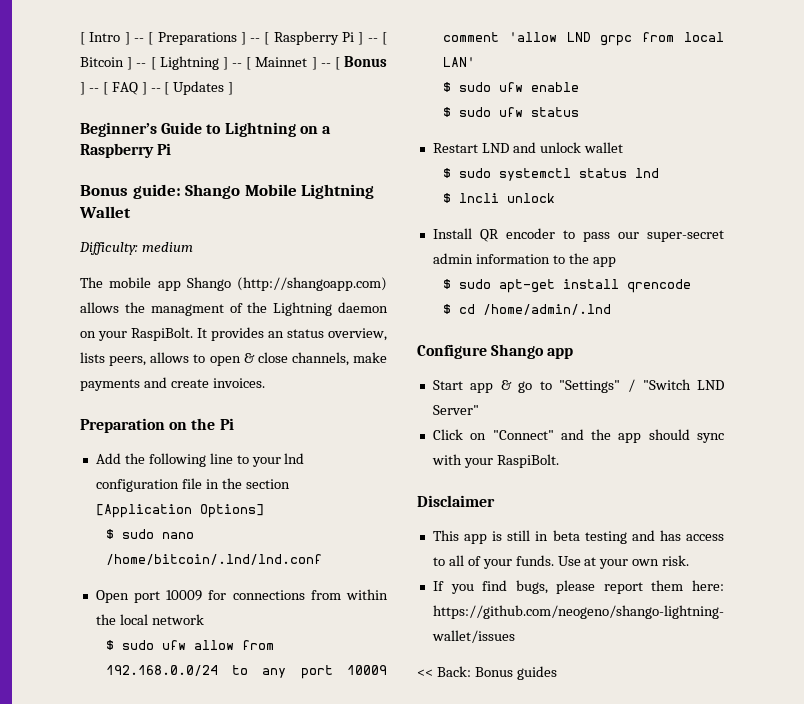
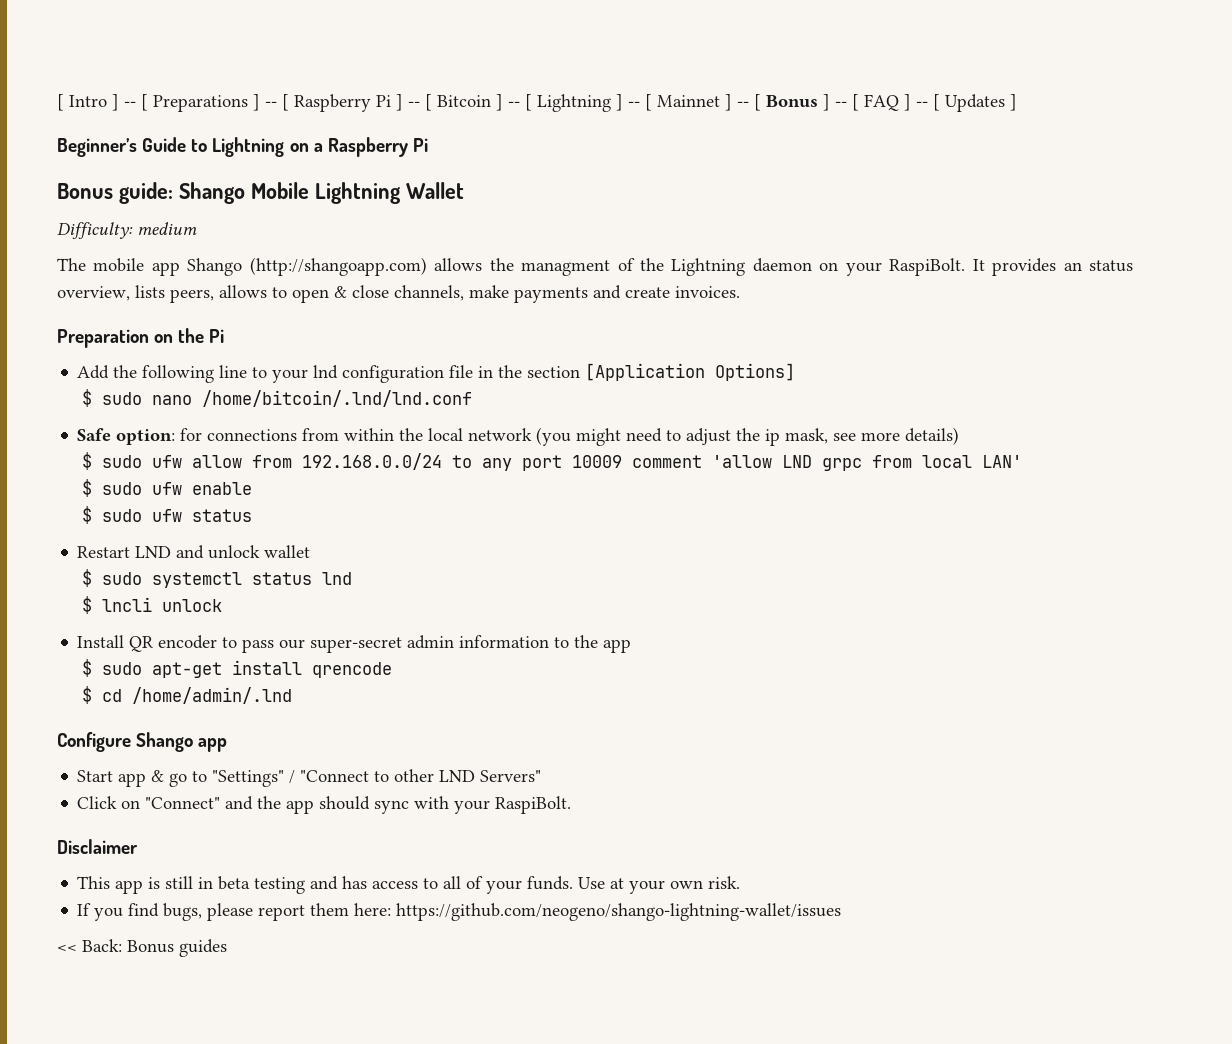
- Open port 10009 for connections from within the local network
+ Safe option: for connections from within the local network (you might need to adjust the ip mask, see more details)
- Start app & go to "Settings" / "Switch LND Server"
+ Start app & go to "Settings" / "Connect to other LND Servers"

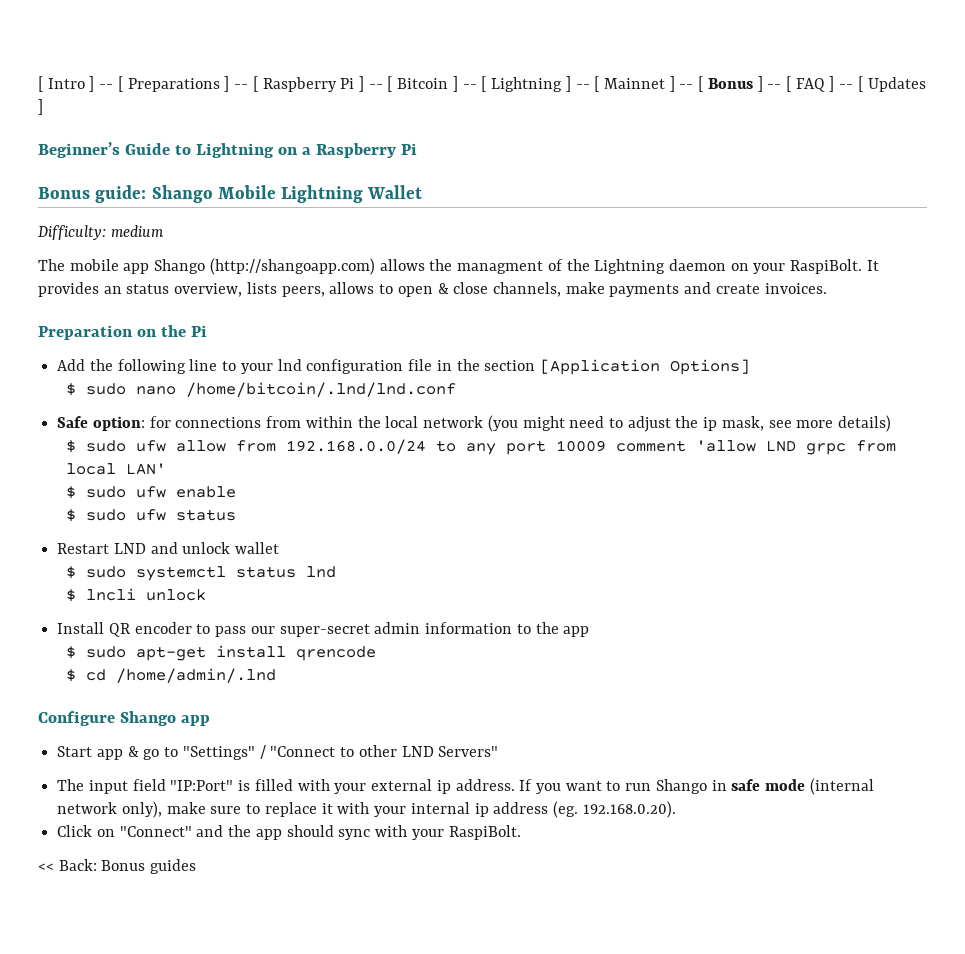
+ The input field "IP:Port" is filled with your external ip address. If you want to run Shango in safe mode (internal network only), make sure to replace it with your internal ip address (eg. 192.168.0.20).
- Disclaimer
- This app is still in beta testing and has access to all of your funds. Use at your own risk.
- If you find bugs, please report them here: https://github.com/neogeno/shango-lightning-wallet/issues

